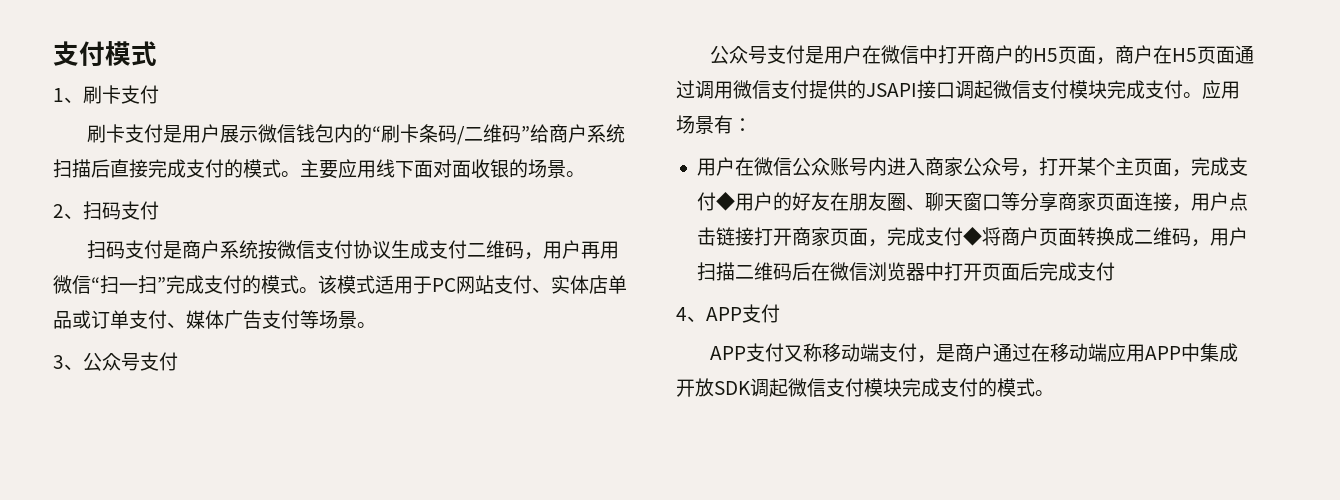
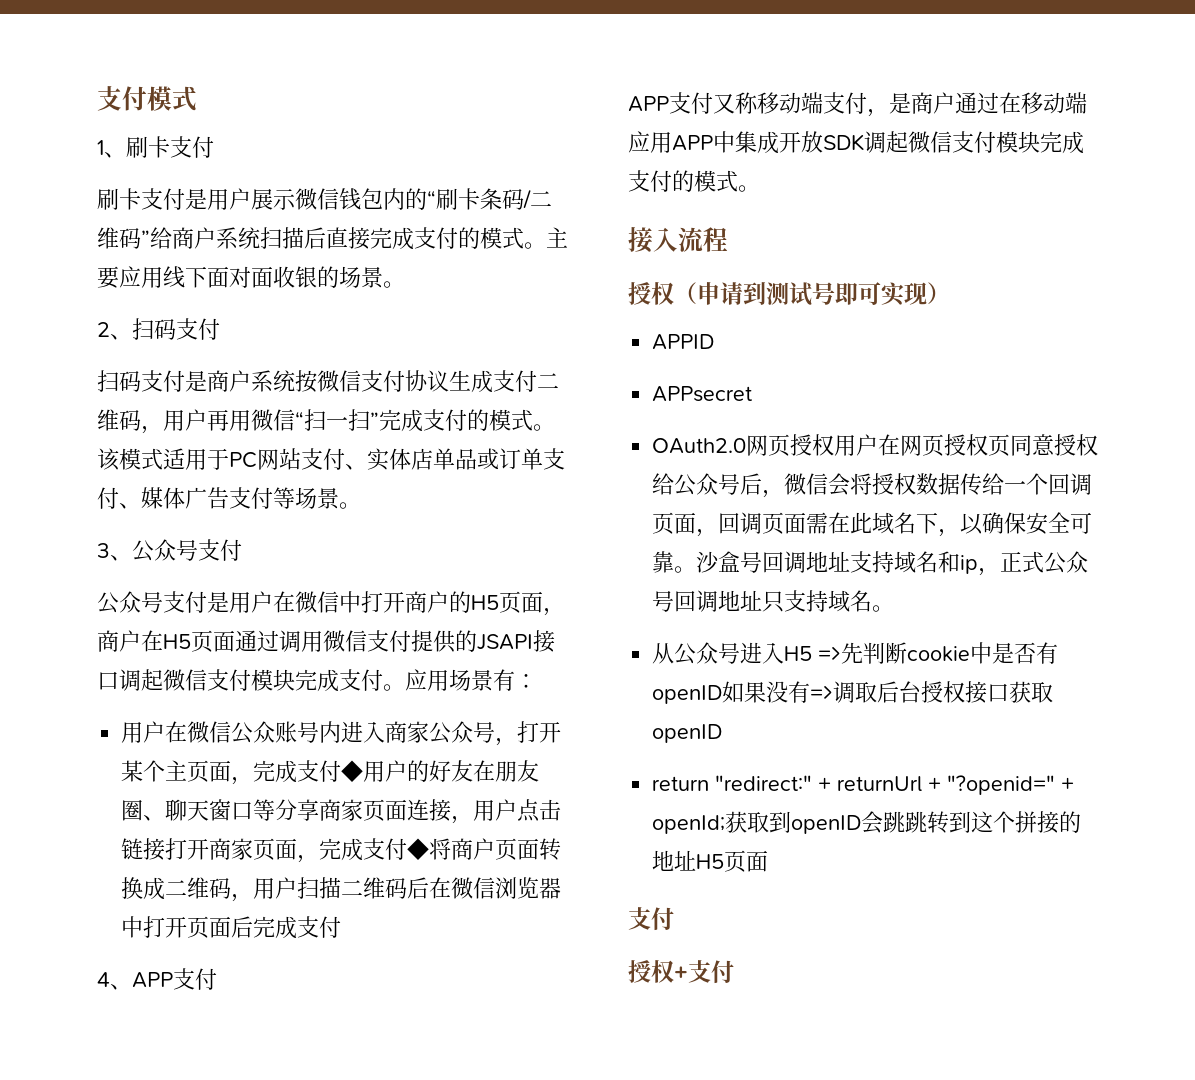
+ 接入流程
+ 授权（申请到测试号即可实现）
+ APPID
+ APPsecret
+ OAuth2.0网页授权用户在网页授权页同意授权给公众号后，微信会将授权数据传给一个回调页面，回调页面需在此域名下，以确保安全可靠。沙盒号回调地址支持域名和ip，正式公众号回调地址只支持域名。
+ 从公众号进入H5 =>先判断cookie中是否有openID如果没有=>调取后台授权接口获取openID
+ return "redirect:" + returnUrl + "?openid=" + openId;获取到openID会跳跳转到这个拼接的地址H5页面
+ 支付
+ 授权+支付

